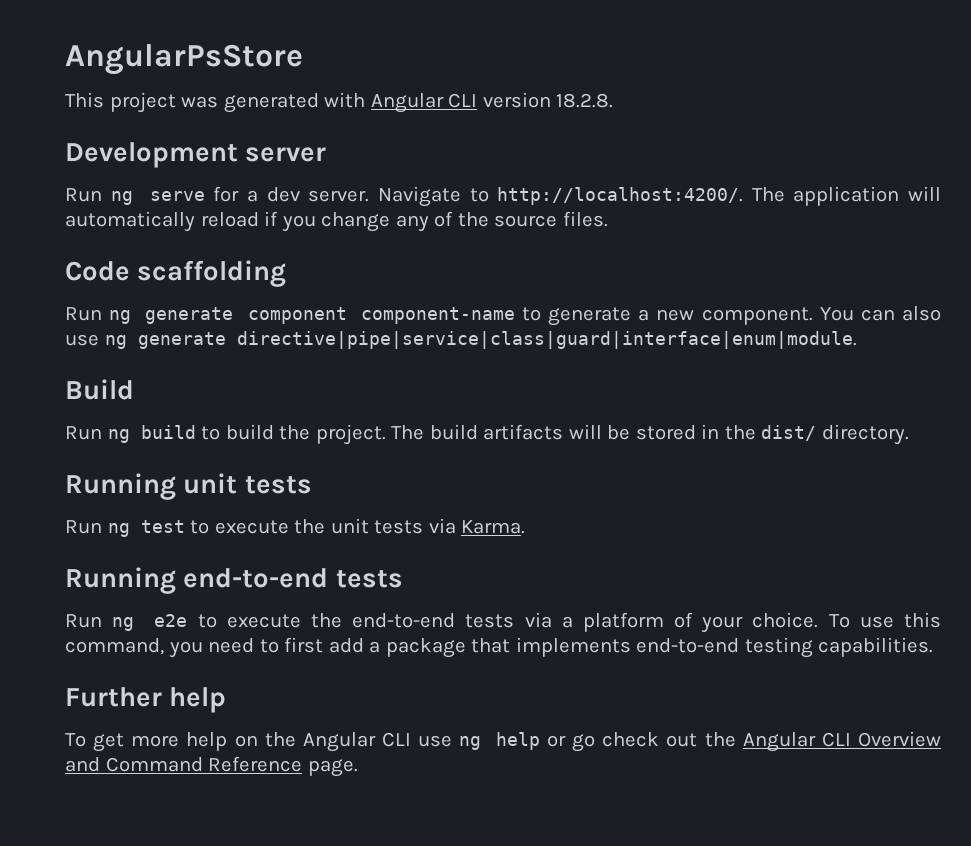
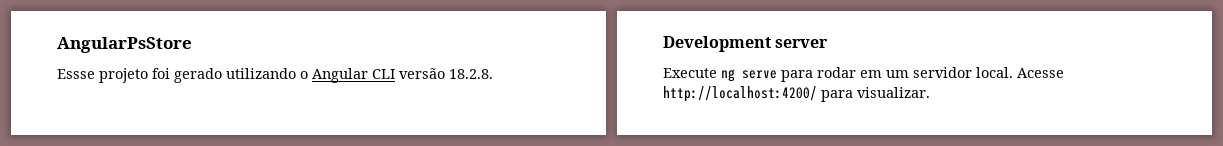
- This project was generated with Angular CLI version 18.2.8.
+ Essse projeto foi gerado utilizando o Angular CLI versão 18.2.8.
- Run ng serve for a dev server. Navigate to http://localhost:4200/. The application will automatically reload if you change any of the source files.
- Code scaffolding
- Run ng generate component component-name to generate a new component. You can also use ng generate directive|pipe|service|class|guard|interface|enum|module.
- Build
- Run ng build to build the project. The build artifacts will be stored in the dist/ directory.
- Running unit tests
- Run ng test to execute the unit tests via Karma.
- Running end-to-end tests
- Run ng e2e to execute the end-to-end tests via a platform of your choice. To use this command, you need to first add a package that implements end-to-end testing capabilities.
- Further help
- To get more help on the Angular CLI use ng help or go check out the Angular CLI Overview and Command Reference page.
+ Execute ng serve para rodar em um servidor local. Acesse http://localhost:4200/ para visualizar.

